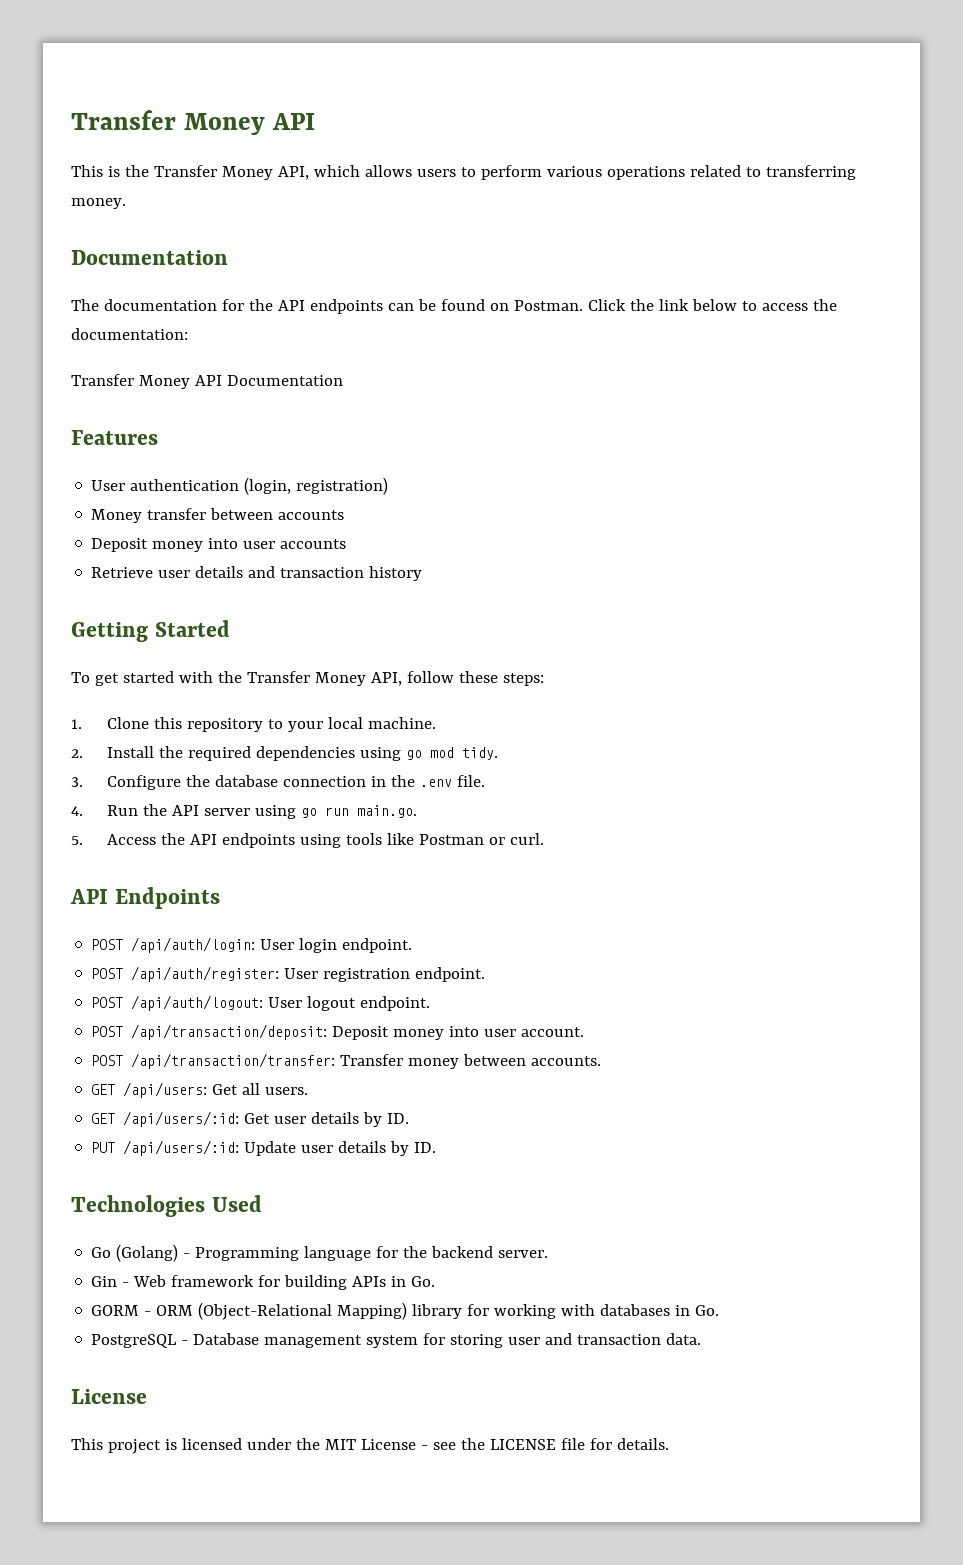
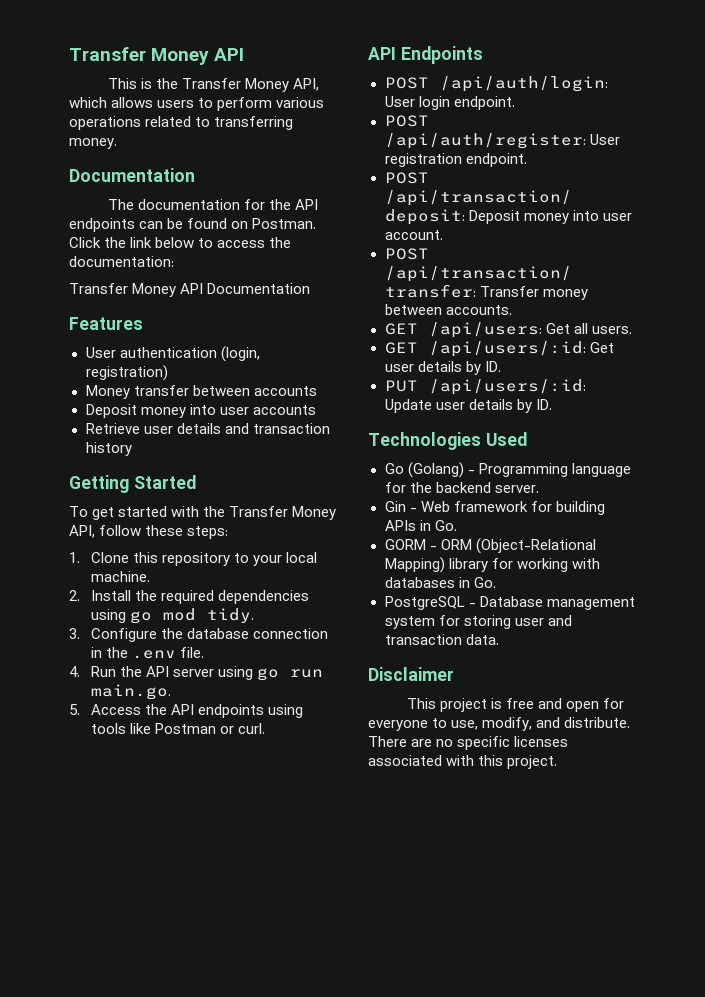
- POST /api/auth/logout: User logout endpoint.
  PostgreSQL - Database management system for storing user and transaction data.
- License
+ Disclaimer
- This project is licensed under the MIT License - see the LICENSE file for details.
+ This project is free and open for everyone to use, modify, and distribute. There are no specific licenses associated with this project.

